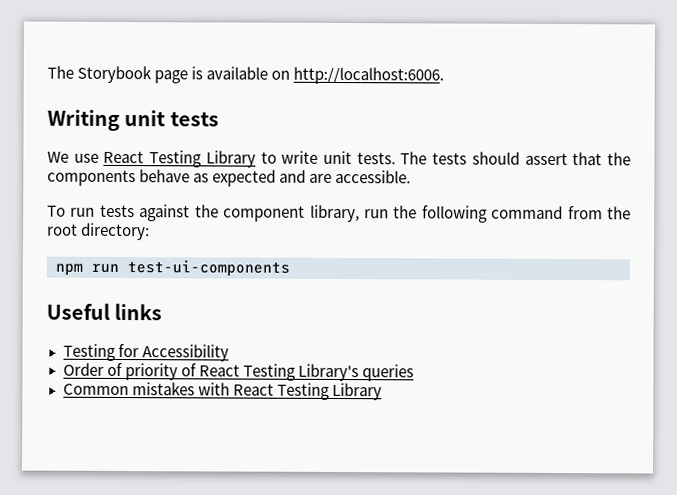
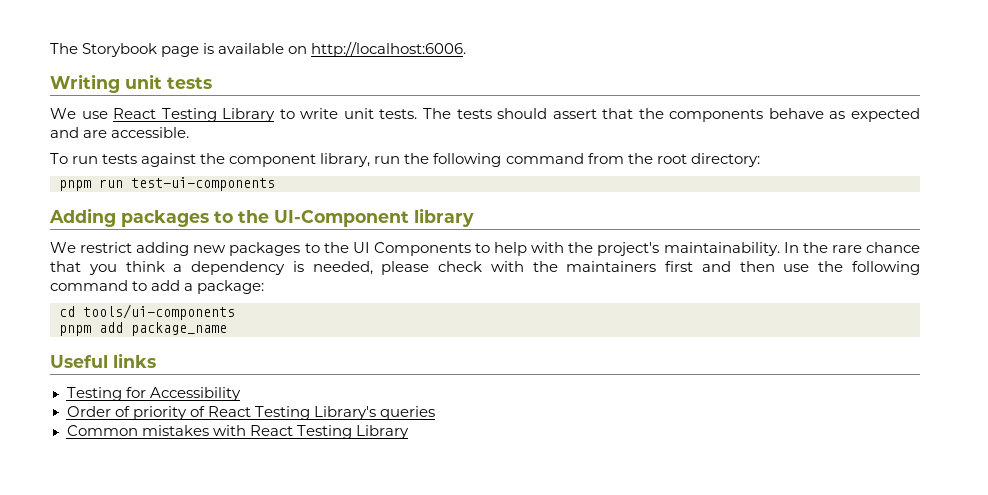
- npm run test-ui-components
+ pnpm run test-ui-components
+ Adding packages to the UI-Component library
+ We restrict adding new packages to the UI Components to help with the project's maintainability. In the rare chance that you think a dependency is needed, please check with the maintainers first and then use the following command to add a package:
+ cd tools/ui-components
+ pnpm add package_name

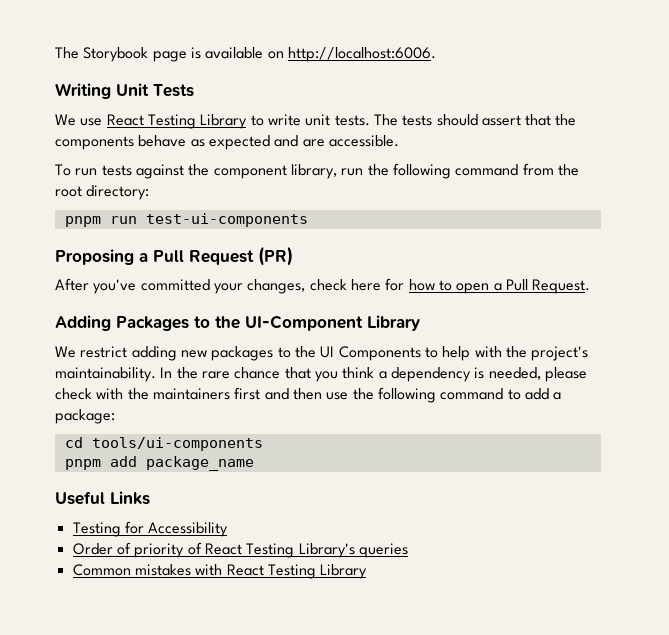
- Writing unit tests
+ Writing Unit Tests
+ Proposing a Pull Request (PR)
+ After you've committed your changes, check here for how to open a Pull Request.
- Adding packages to the UI-Component library
+ Adding Packages to the UI-Component Library
- Useful links
+ Useful Links

